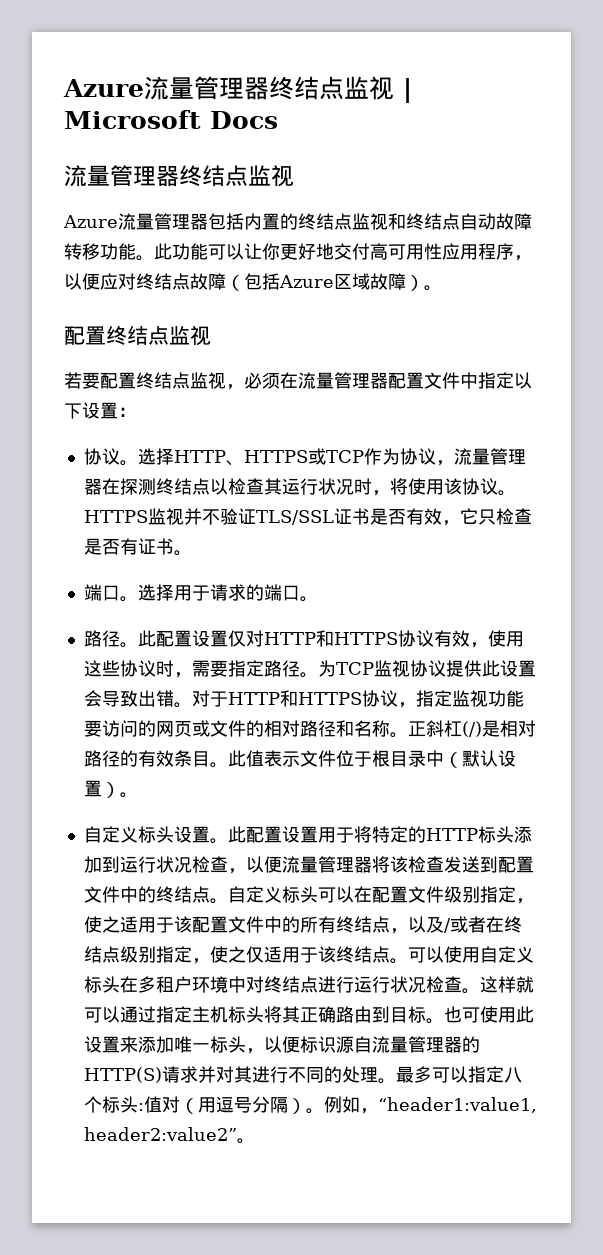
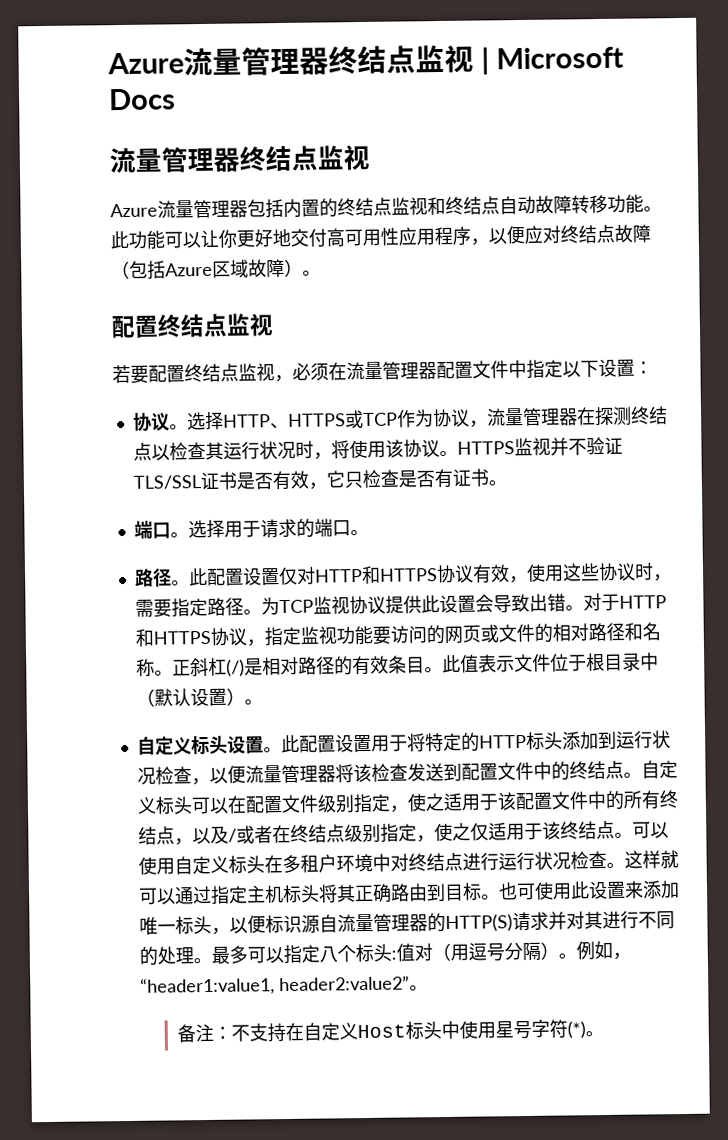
+ 备注：不支持在自定义Host标头中使用星号字符(*)。

